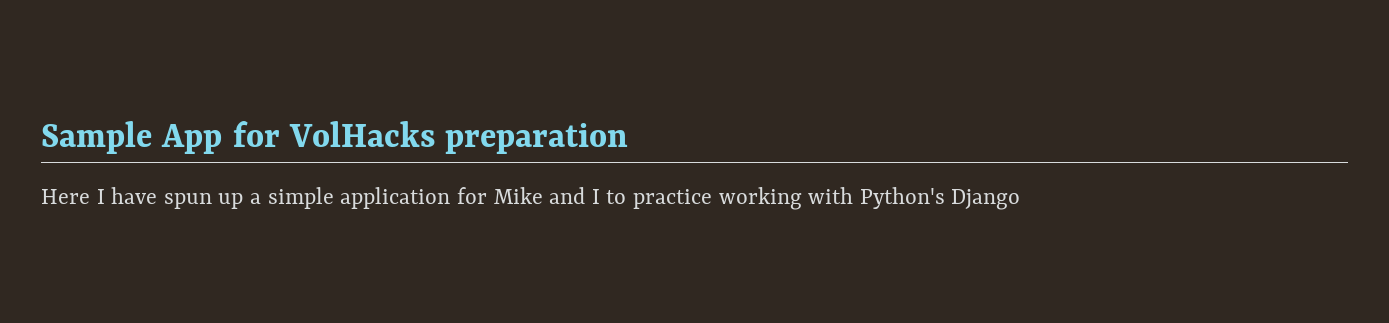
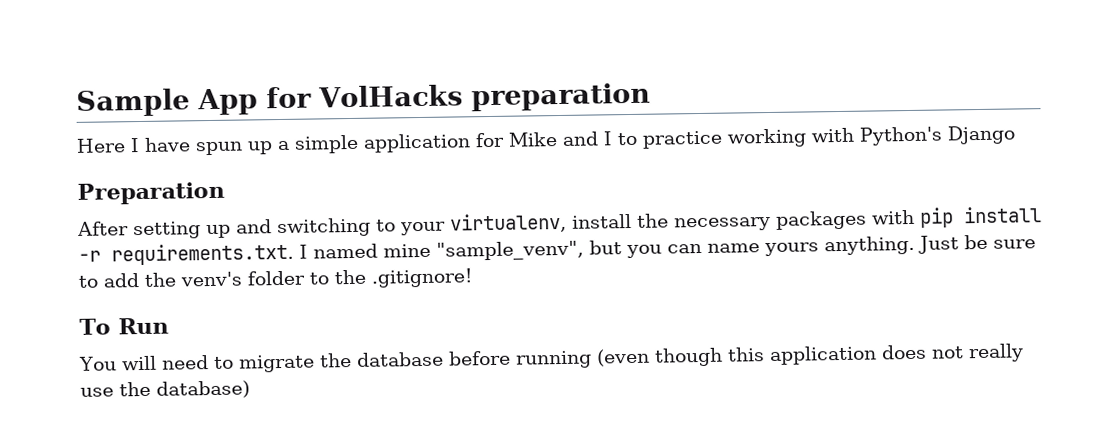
+ Preparation
+ After setting up and switching to your virtualenv, install the necessary packages with pip install -r requirements.txt. I named mine "sample_venv", but you can name yours anything. Just be sure to add the venv's folder to the .gitignore!
+ To Run
+ You will need to migrate the database before running (even though this application does not really use the database)

